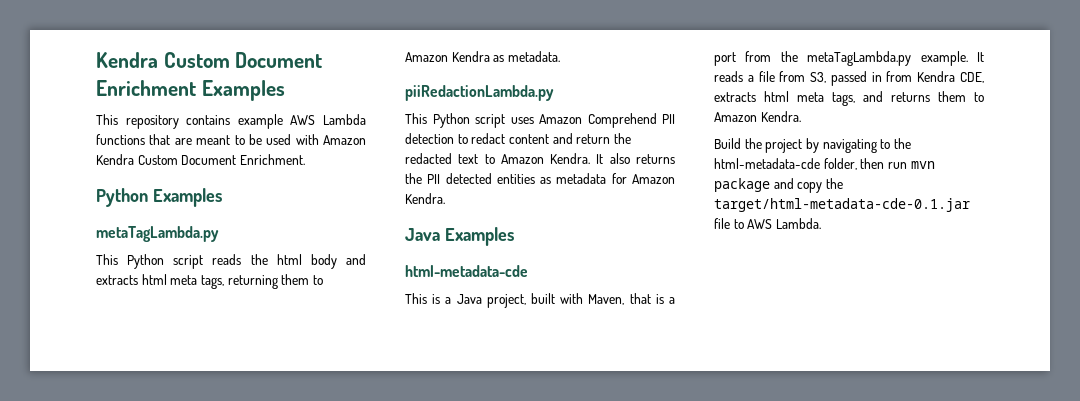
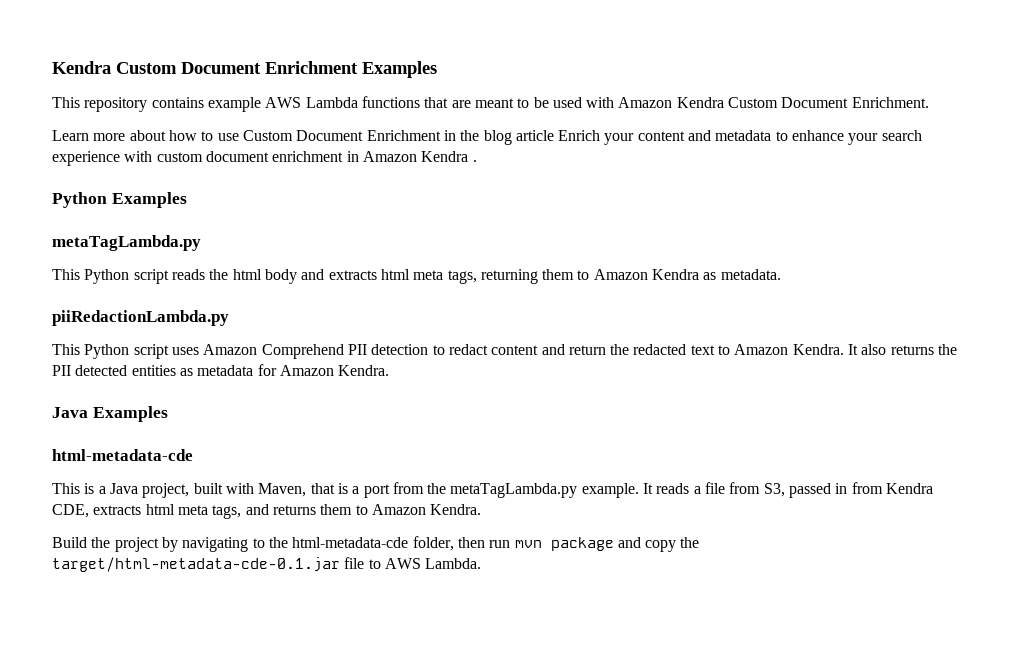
+ Learn more about how to use Custom Document Enrichment in the blog article Enrich your content and metadata to enhance your search experience with custom document enrichment in Amazon Kendra .

